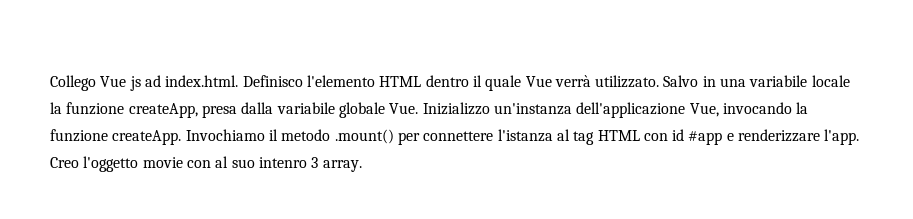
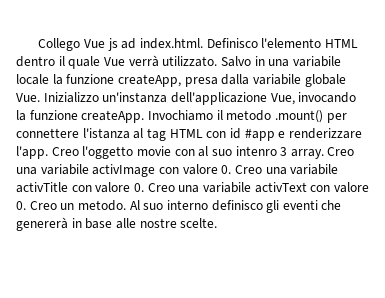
+ Creo una variabile activImage con valore 0. Creo una variabile activTitle con valore 0. Creo una variabile activText con valore 0. Creo un metodo. Al suo interno definisco gli eventi che genererà in base alle nostre scelte.

